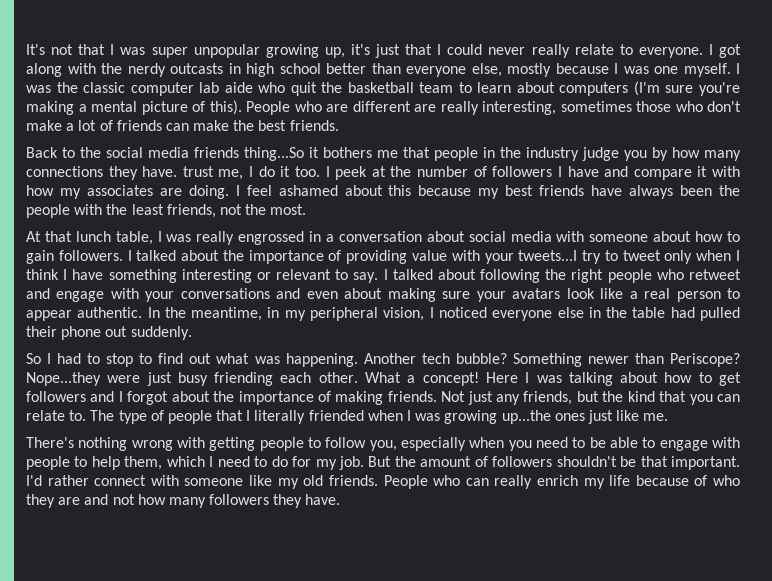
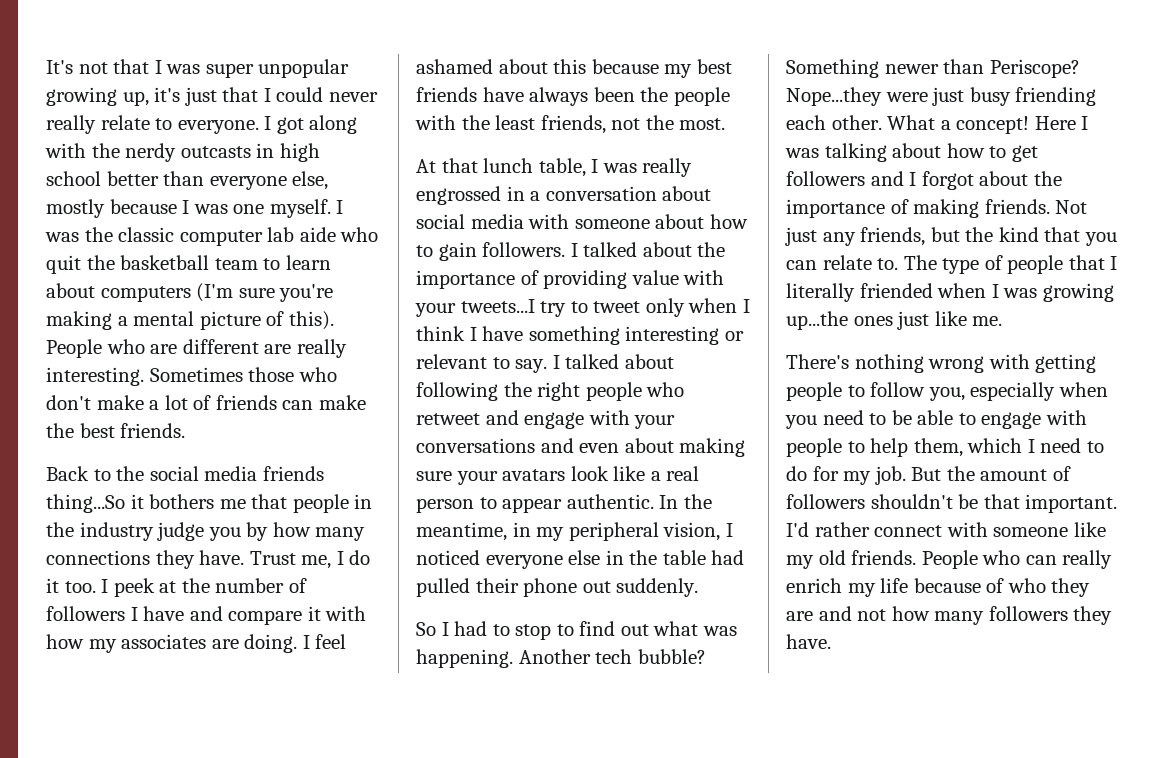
- People who are different are really interesting, sometimes those who don't make a lot of friends can make the best friends.
+ People who are different are really interesting. Sometimes those who don't make a lot of friends can make the best friends.
- Back to the social media friends thing...So it bothers me that people in the industry judge you by how many connections they have. trust me, I do it too.
+ Back to the social media friends thing...So it bothers me that people in the industry judge you by how many connections they have. Trust me, I do it too.

